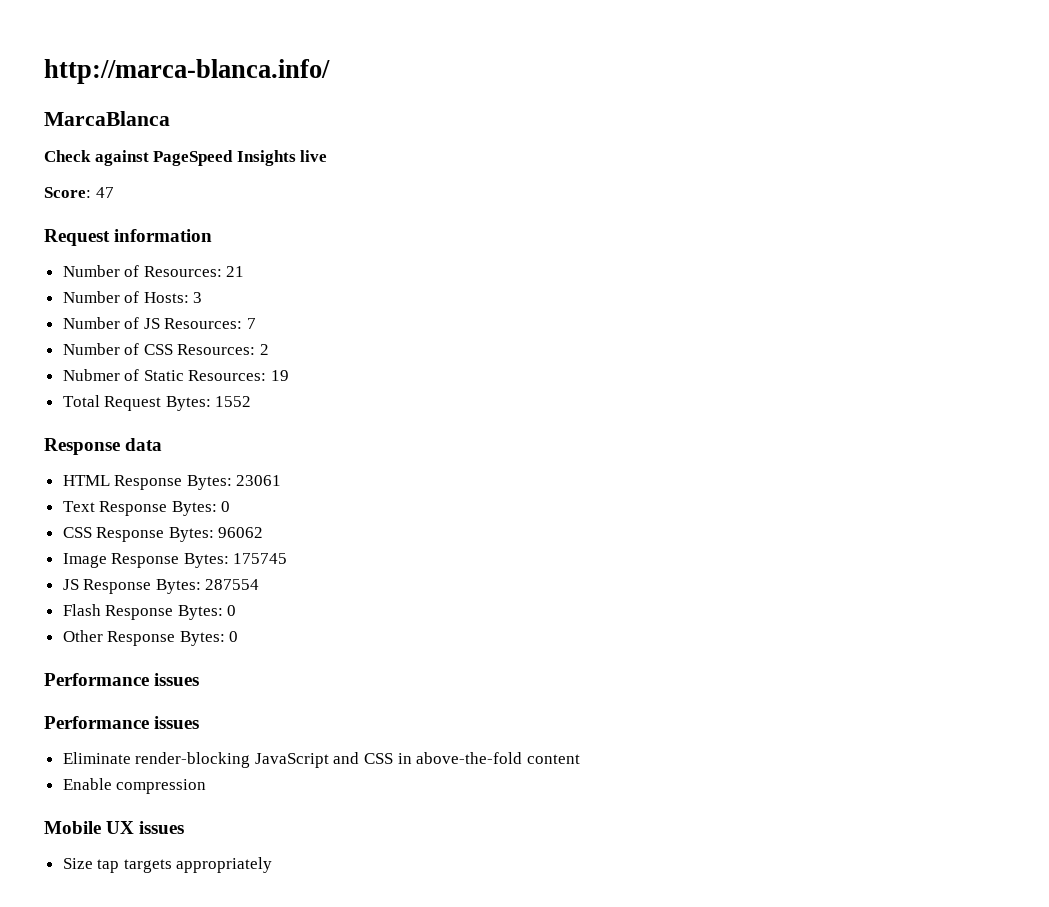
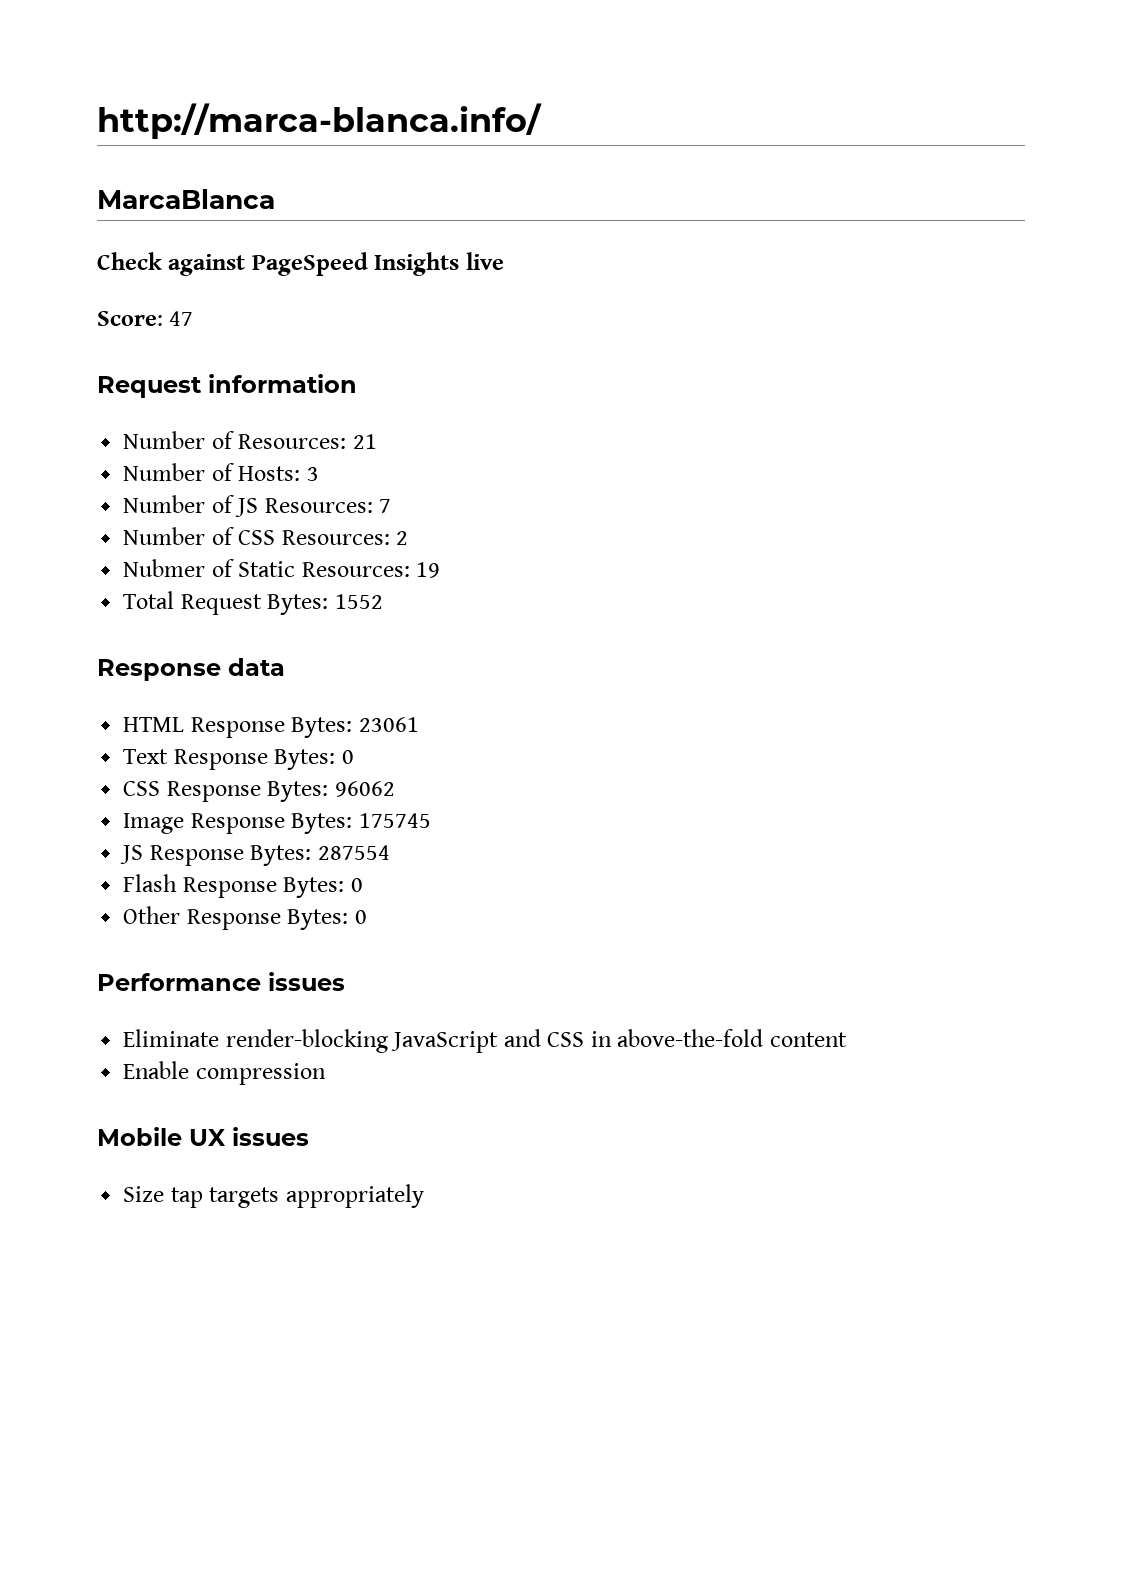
  Other Response Bytes: 0
- Performance issues

